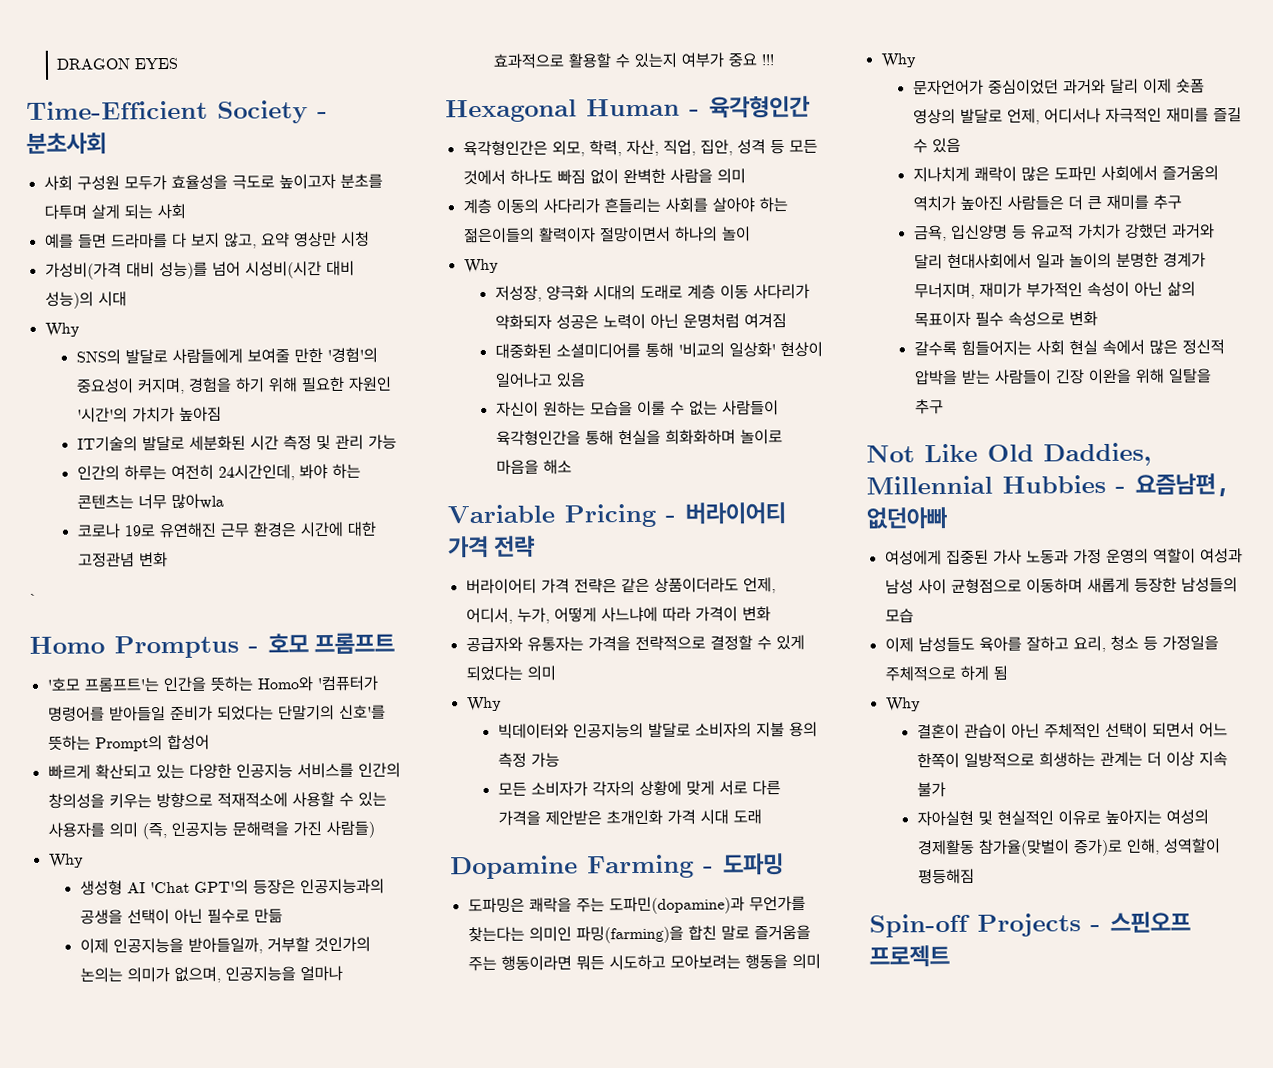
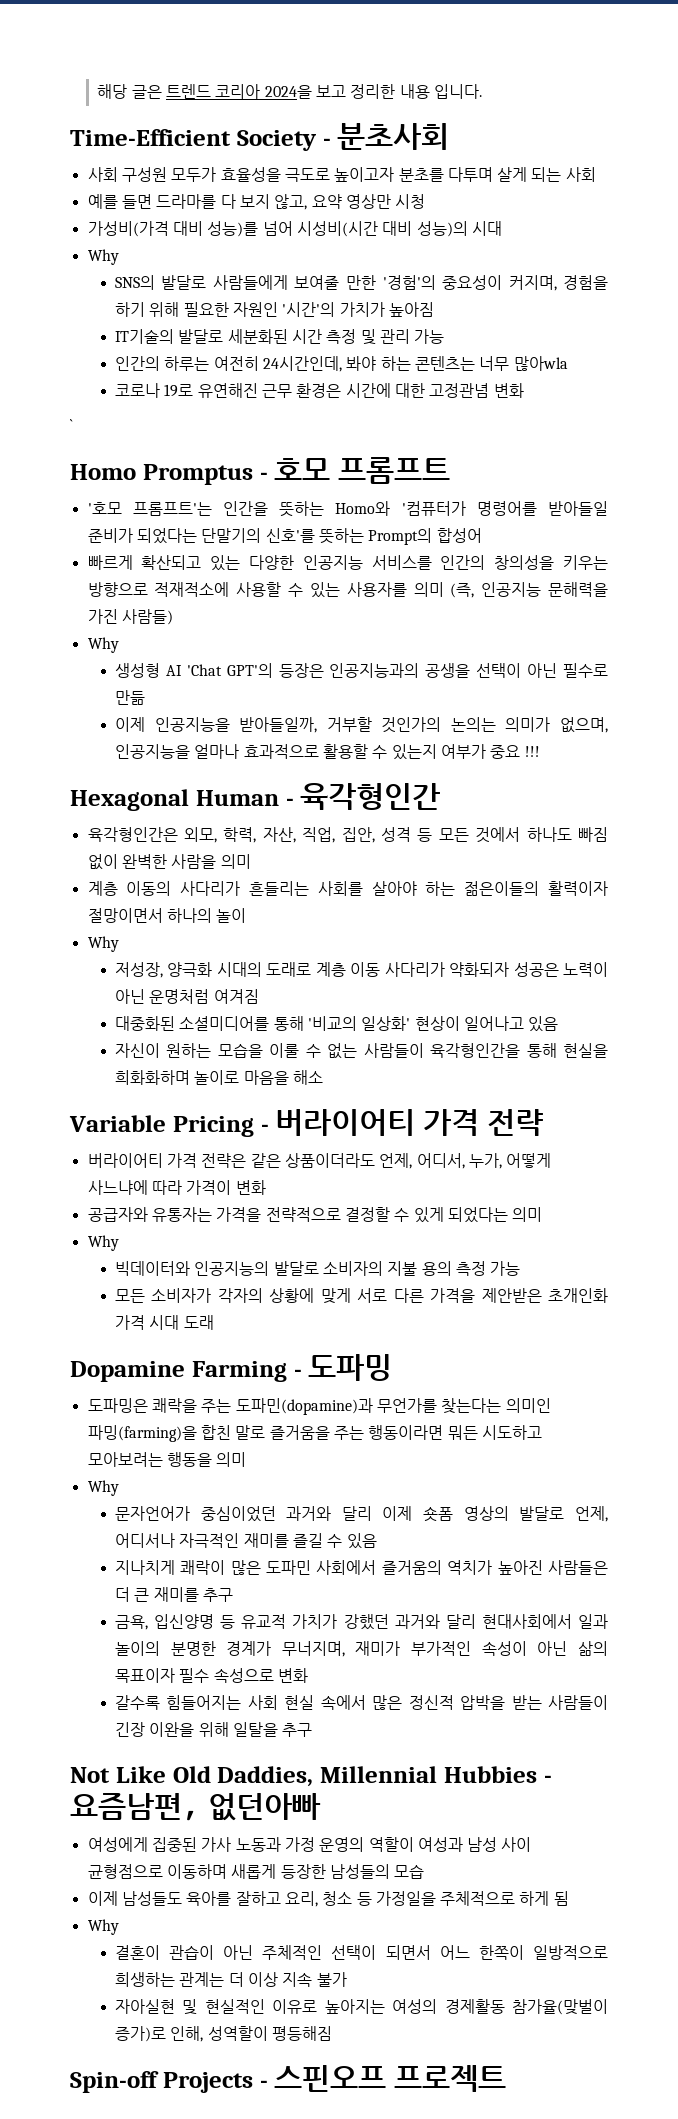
- DRAGON EYES
+ 해당 글은 트렌드 코리아 2024을 보고 정리한 내용 입니다.

